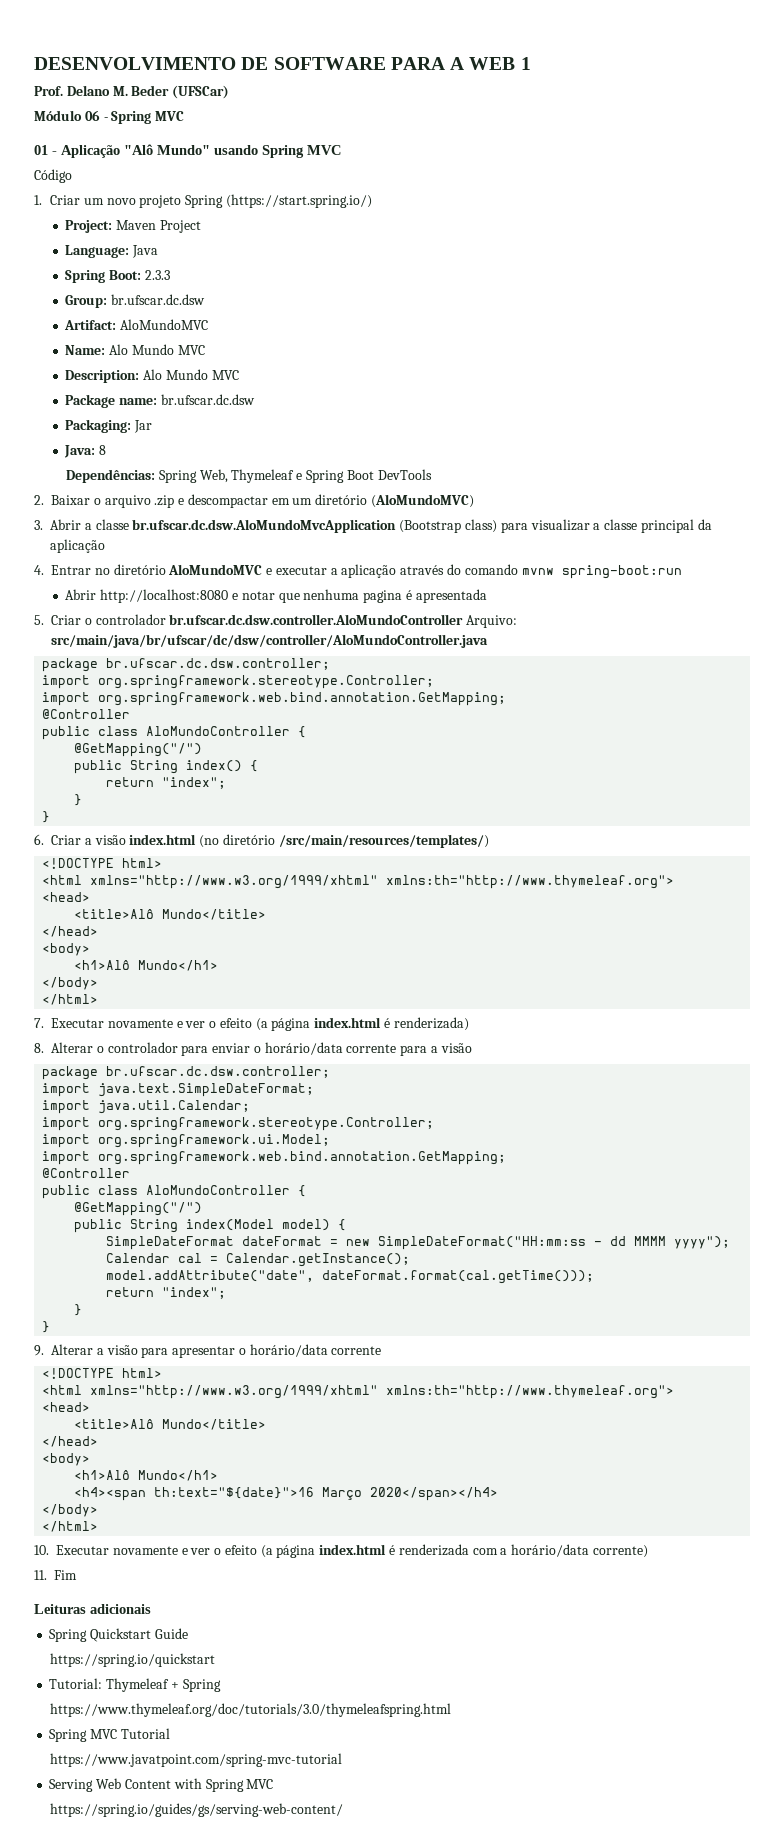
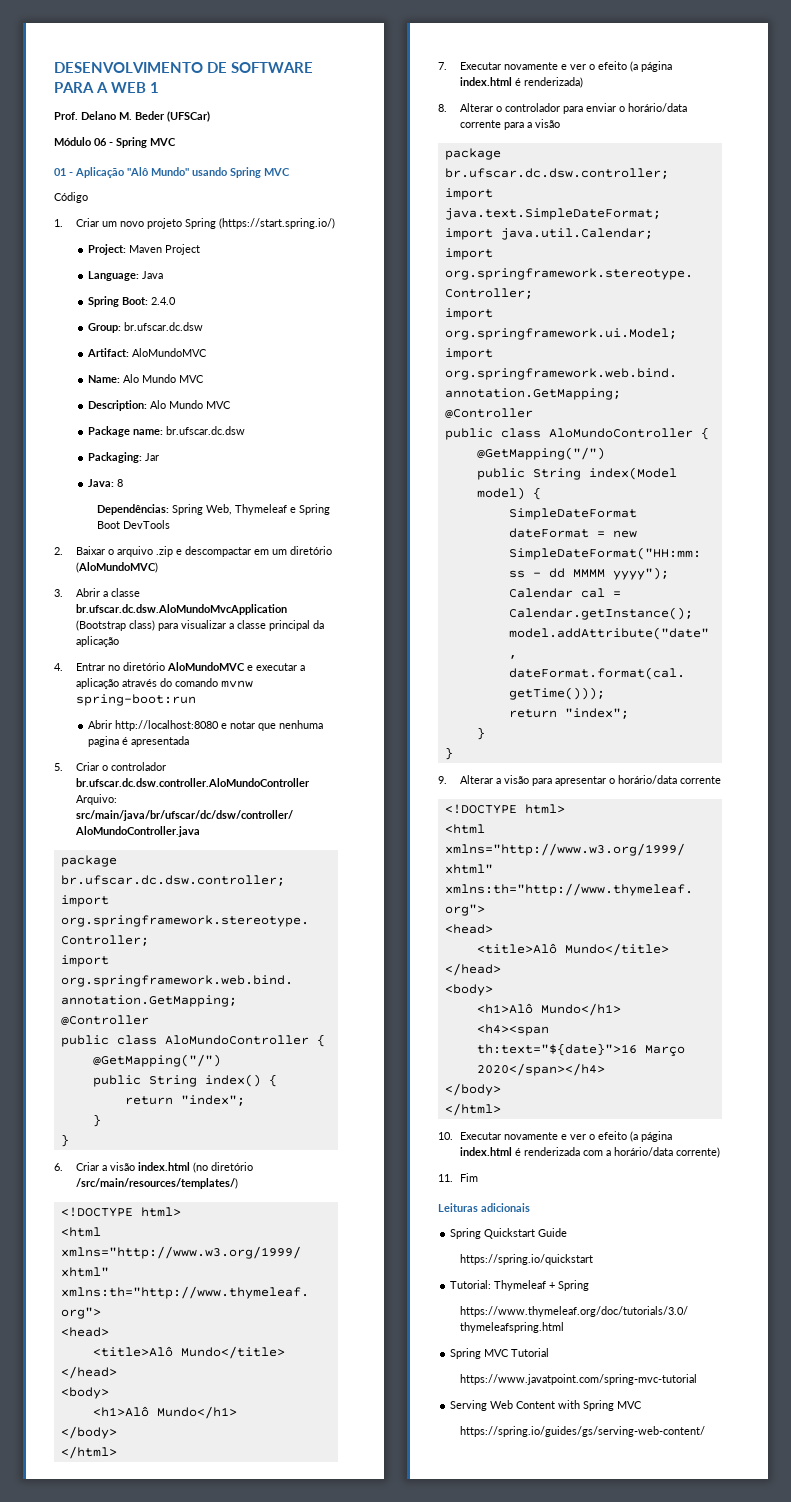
- Spring Boot: 2.3.3
+ Spring Boot: 2.4.0

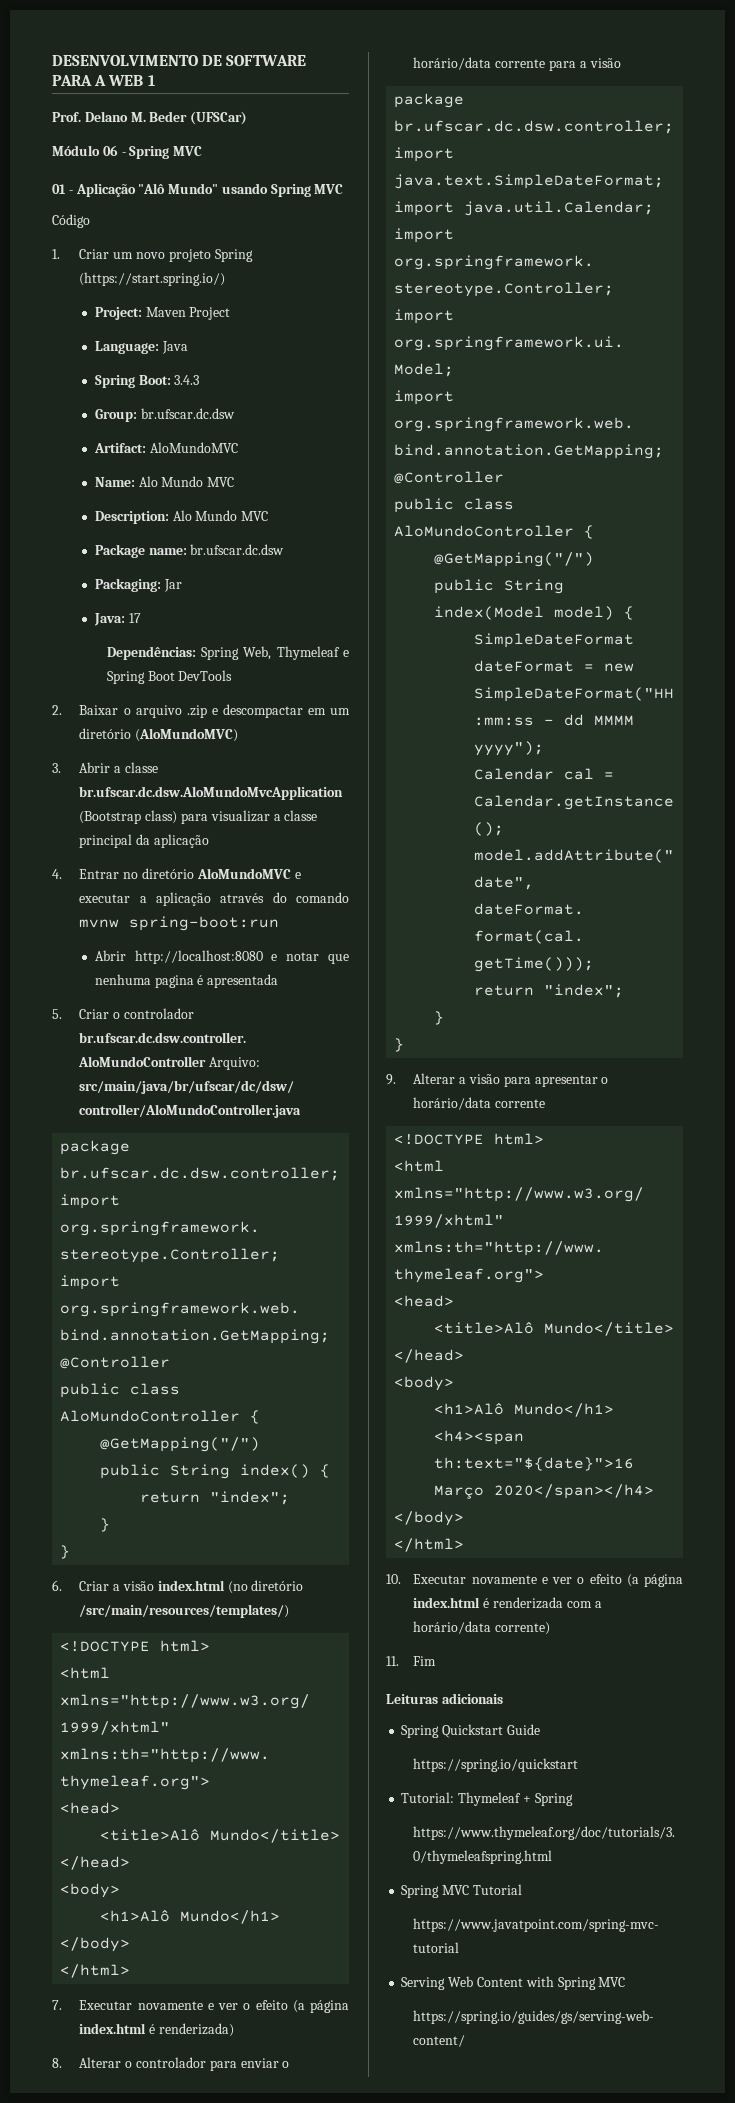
- Spring Boot: 2.4.0
+ Spring Boot: 3.4.3
- Java: 8
+ Java: 17

